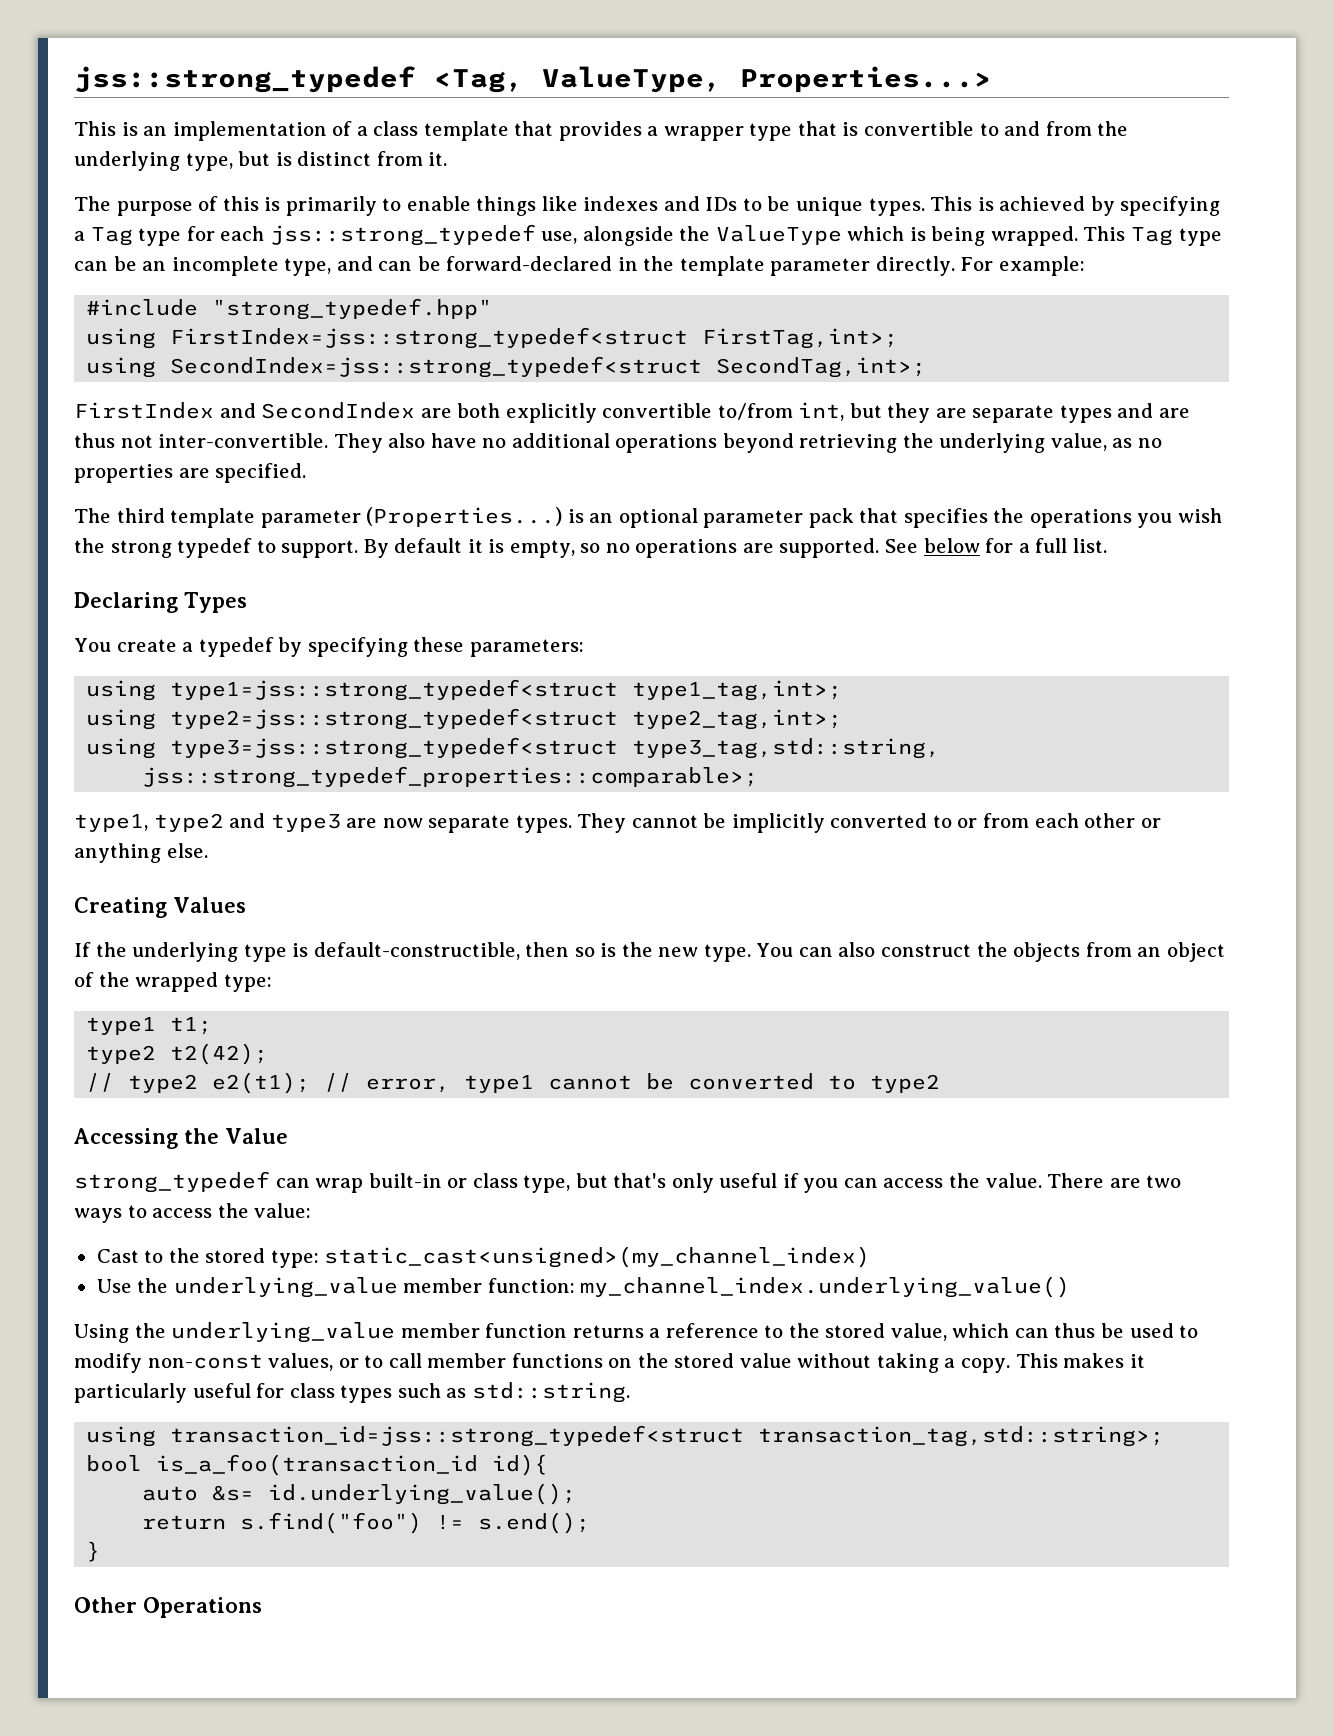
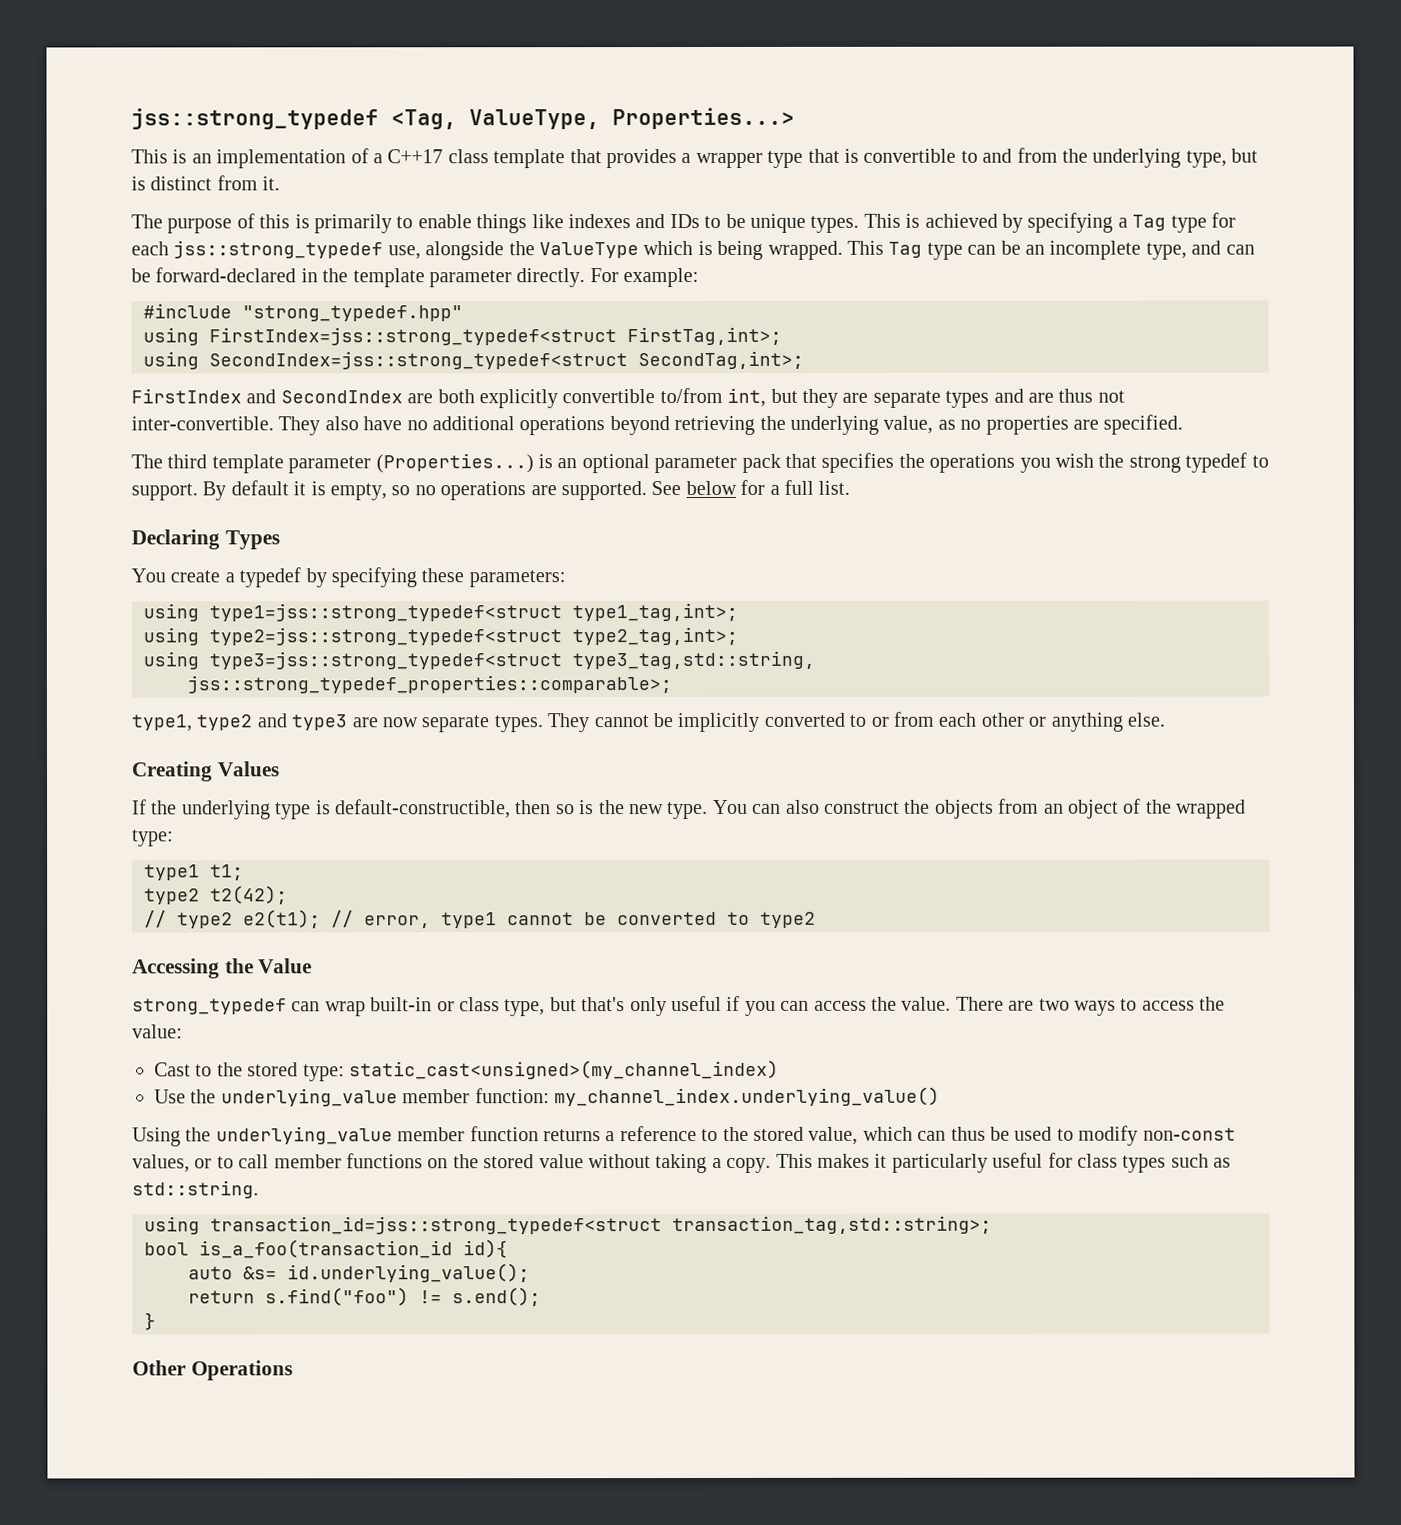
- This is an implementation of a class template that provides a wrapper type that is convertible to and from the underlying type, but is distinct from it.
+ This is an implementation of a C++17 class template that provides a wrapper type that is convertible to and from the underlying type, but is distinct from it.

